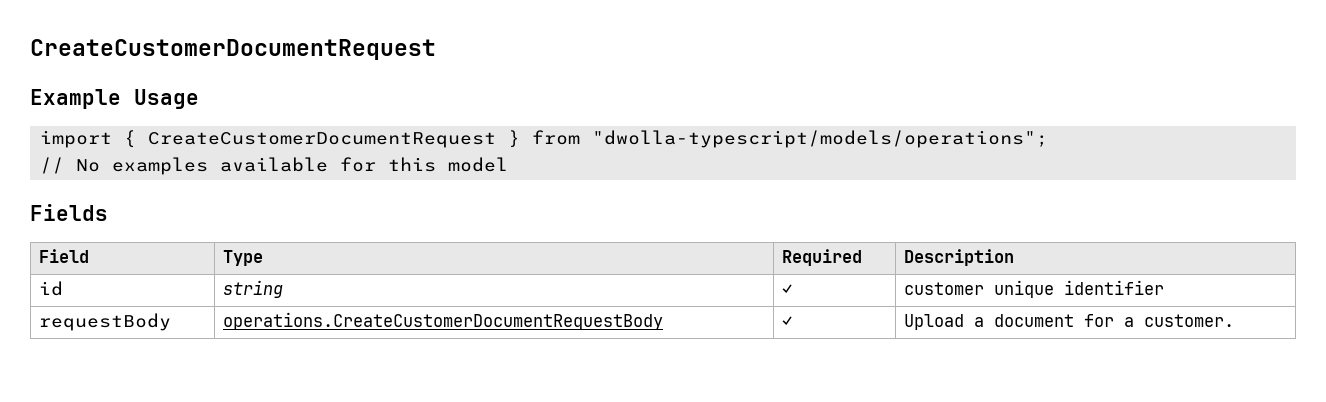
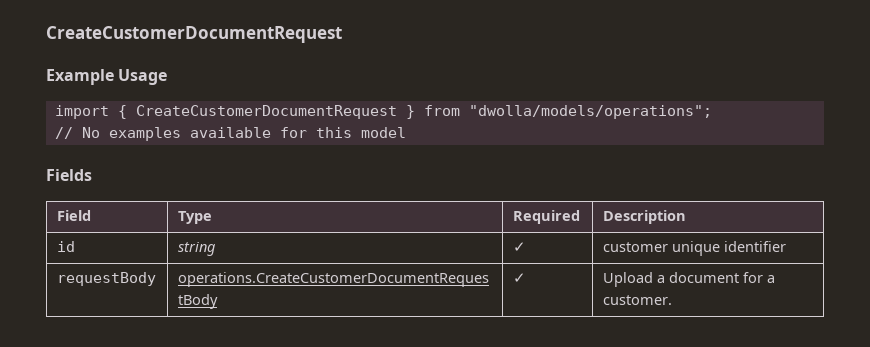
- import { CreateCustomerDocumentRequest } from "dwolla-typescript/models/operations";
+ import { CreateCustomerDocumentRequest } from "dwolla/models/operations";

